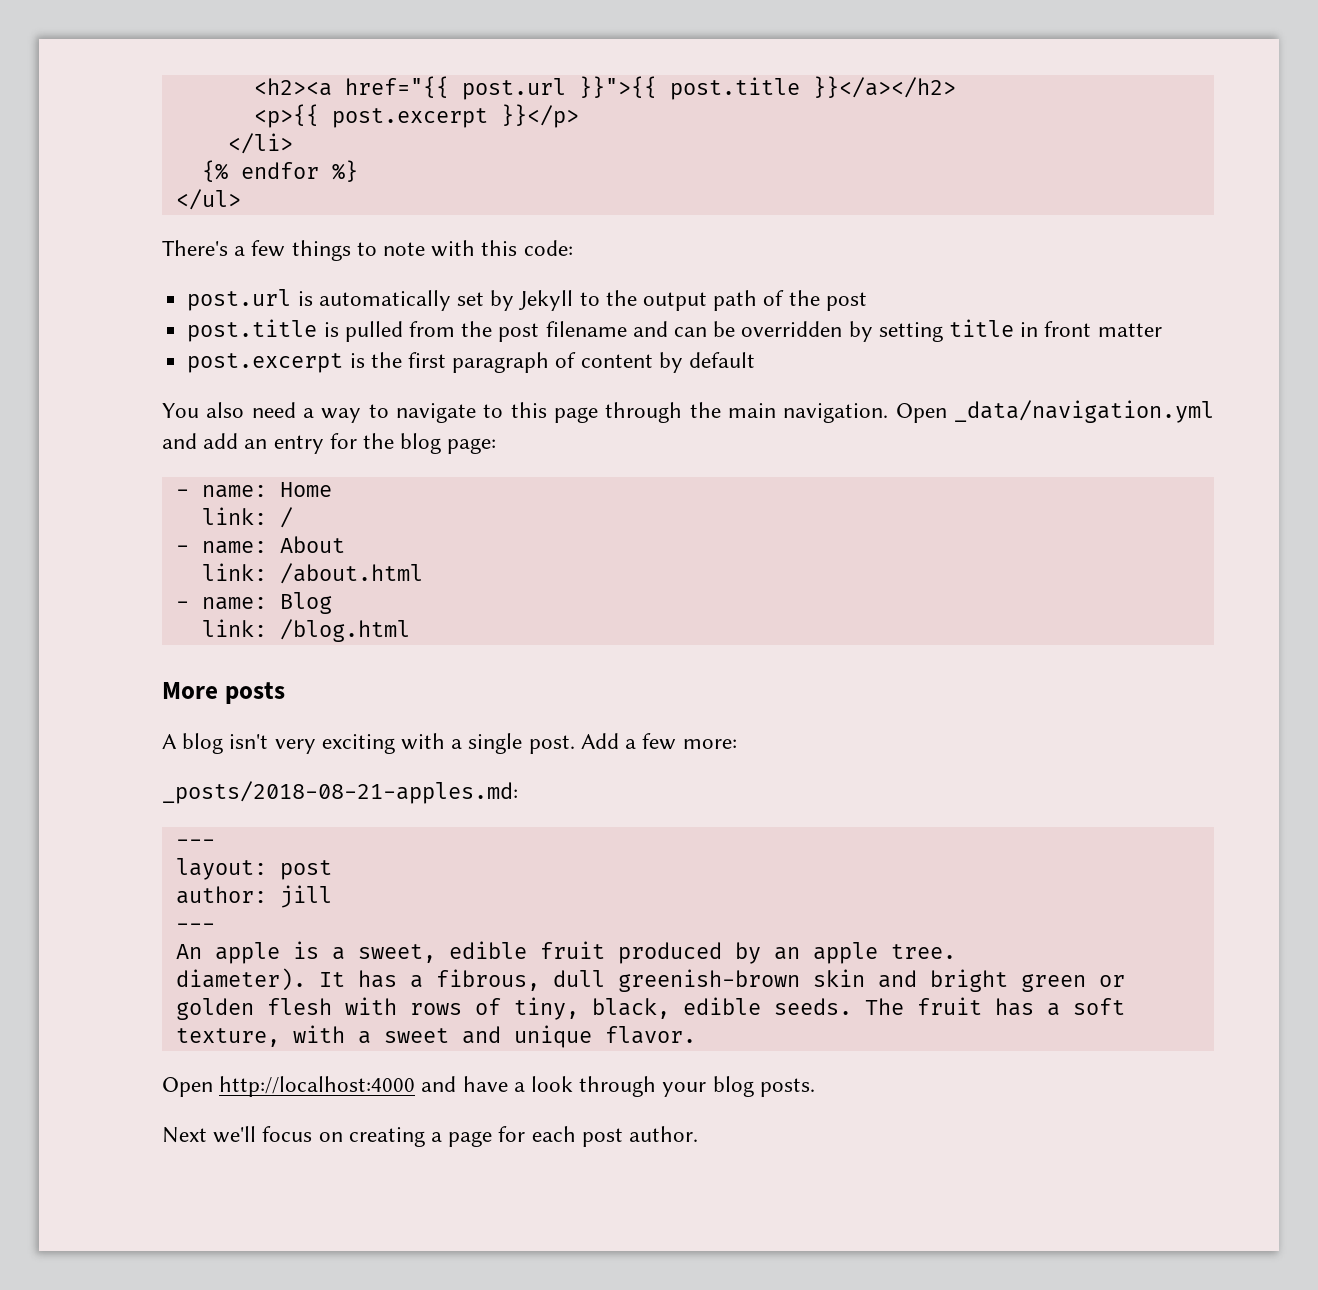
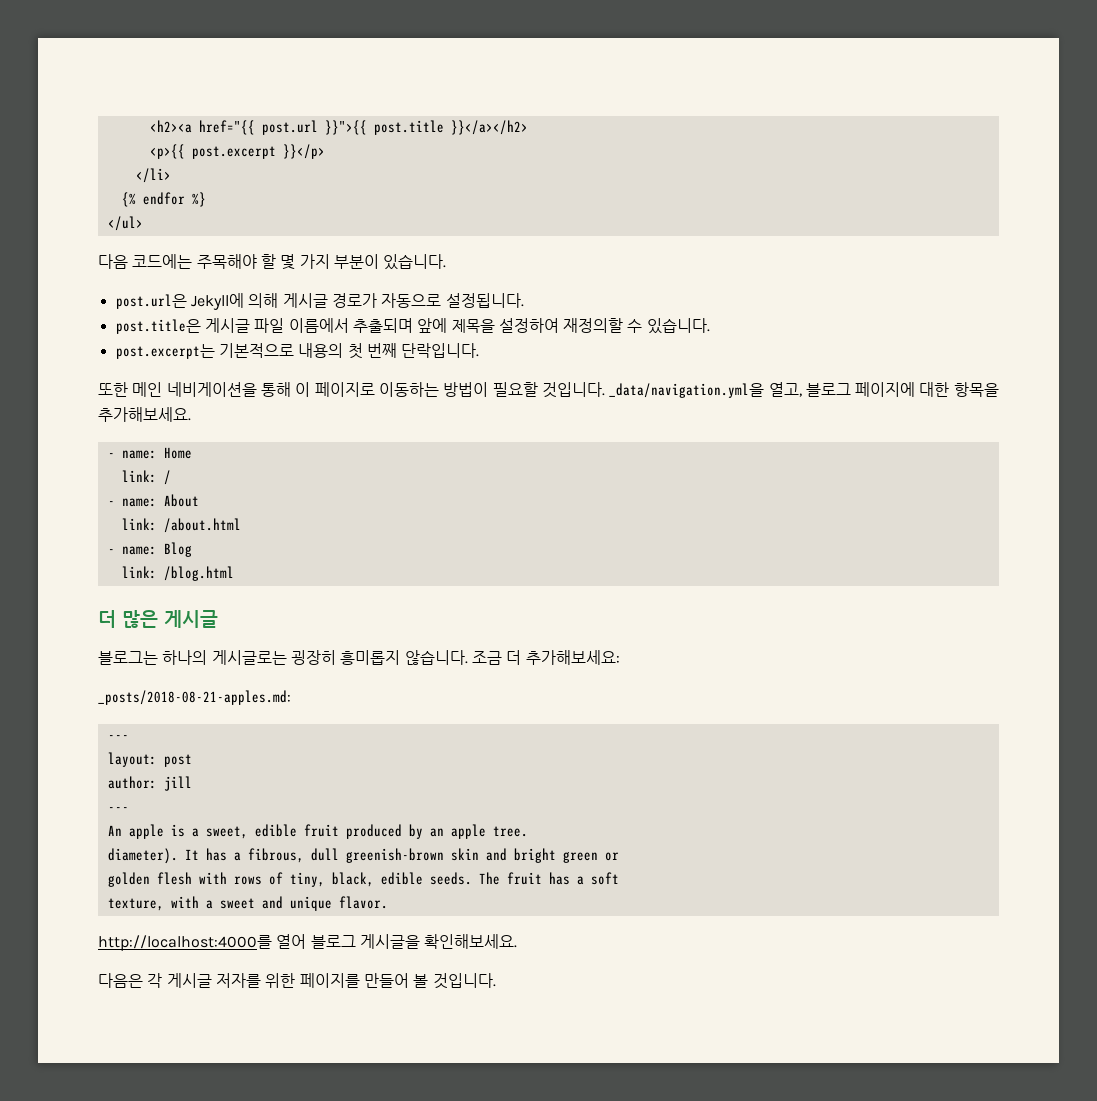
- There's a few things to note with this code:
- post.url is automatically set by Jekyll to the output path of the post
- post.title is pulled from the post filename and can be overridden by setting title in front matter
- post.excerpt is the first paragraph of content by default
- You also need a way to navigate to this page through the main navigation. Open _data/navigation.yml and add an entry for the blog page:
+ 다음 코드에는 주목해야 할 몇 가지 부분이 있습니다.
+ post.url은 Jekyll에 의해 게시글 경로가 자동으로 설정됩니다.
+ post.title은 게시글 파일 이름에서 추출되며 앞에 제목을 설정하여 재정의할 수 있습니다.
+ post.excerpt는 기본적으로 내용의 첫 번째 단락입니다.
+ 또한 메인 네비게이션을 통해 이 페이지로 이동하는 방법이 필요할 것입니다. _data/navigation.yml을 열고, 블로그 페이지에 대한 항목을 추가해보세요.
- More posts
- A blog isn't very exciting with a single post. Add a few more:
+ 더 많은 게시글
+ 블로그는 하나의 게시글로는 굉장히 흥미롭지 않습니다. 조금 더 추가해보세요:
- Open http://localhost:4000 and have a look through your blog posts.
- Next we'll focus on creating a page for each post author.
+ http://localhost:4000를 열어 블로그 게시글을 확인해보세요.
+ 다음은 각 게시글 저자를 위한 페이지를 만들어 볼 것입니다.

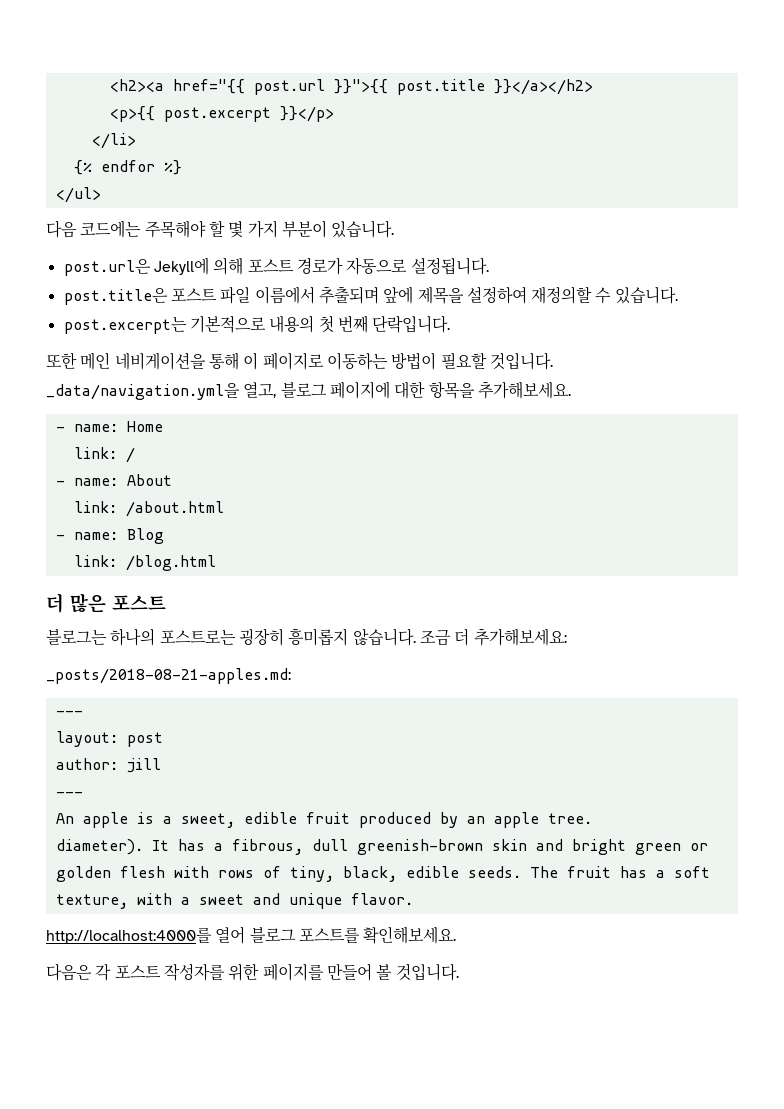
- post.url은 Jekyll에 의해 게시글 경로가 자동으로 설정됩니다.
+ post.url은 Jekyll에 의해 포스트 경로가 자동으로 설정됩니다.
- post.title은 게시글 파일 이름에서 추출되며 앞에 제목을 설정하여 재정의할 수 있습니다.
+ post.title은 포스트 파일 이름에서 추출되며 앞에 제목을 설정하여 재정의할 수 있습니다.
- 더 많은 게시글
+ 더 많은 포스트
- 블로그는 하나의 게시글로는 굉장히 흥미롭지 않습니다.
+ 블로그는 하나의 포스트로는 굉장히 흥미롭지 않습니다.
- http://localhost:4000를 열어 블로그 게시글을 확인해보세요.
+ http://localhost:4000를 열어 블로그 포스트를 확인해보세요.
- 다음은 각 게시글 저자를 위한 페이지를 만들어 볼 것입니다.
+ 다음은 각 포스트 작성자를 위한 페이지를 만들어 볼 것입니다.

